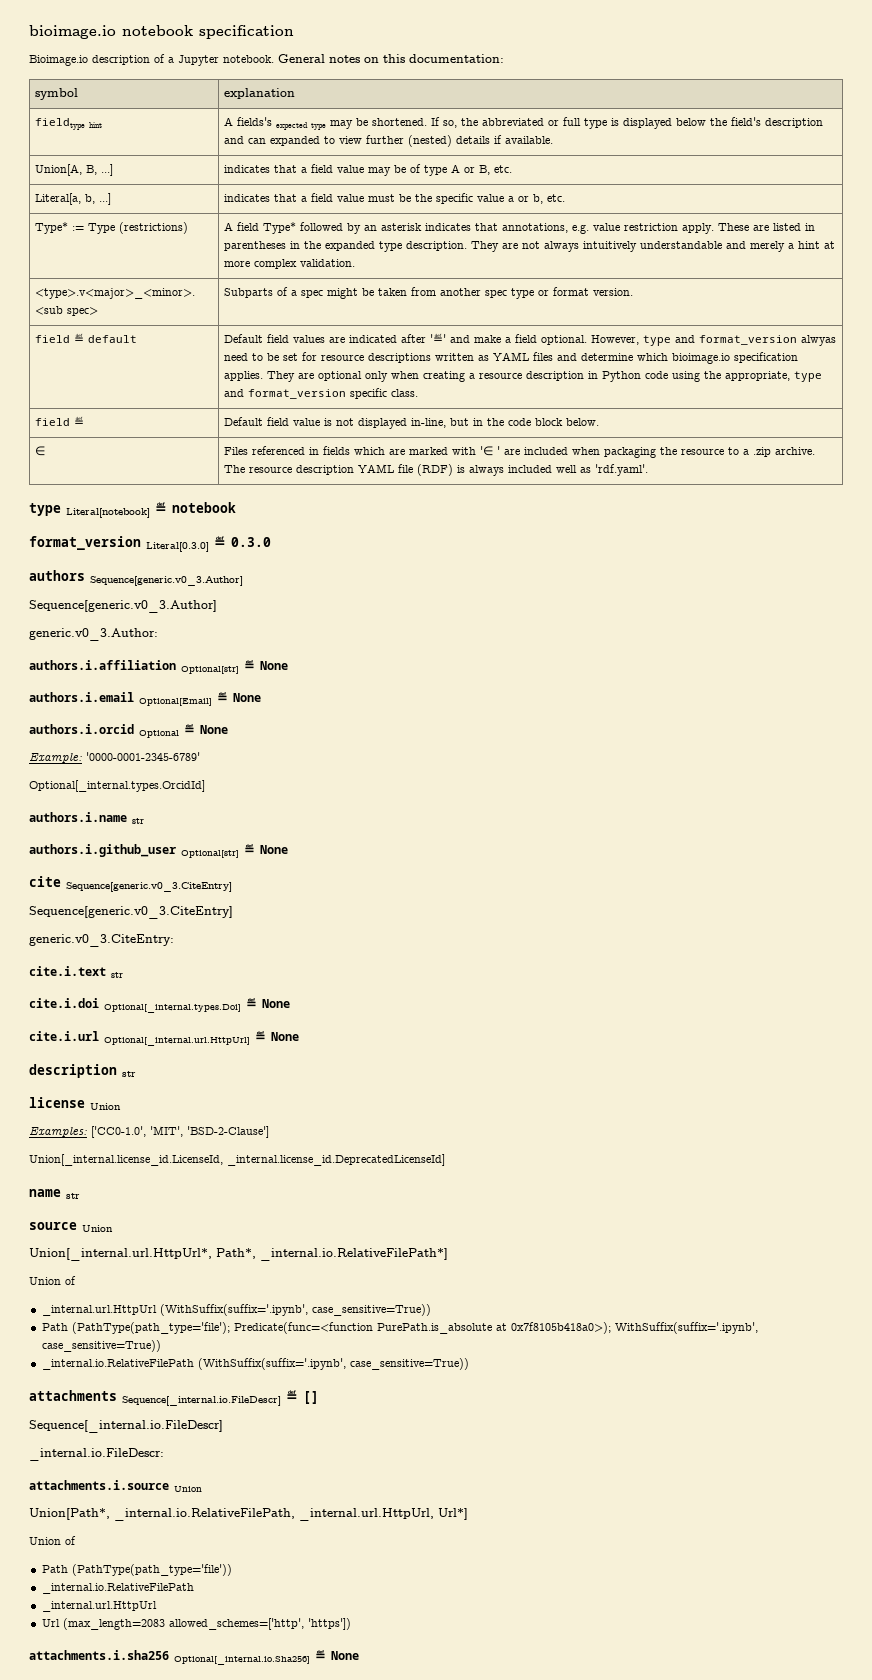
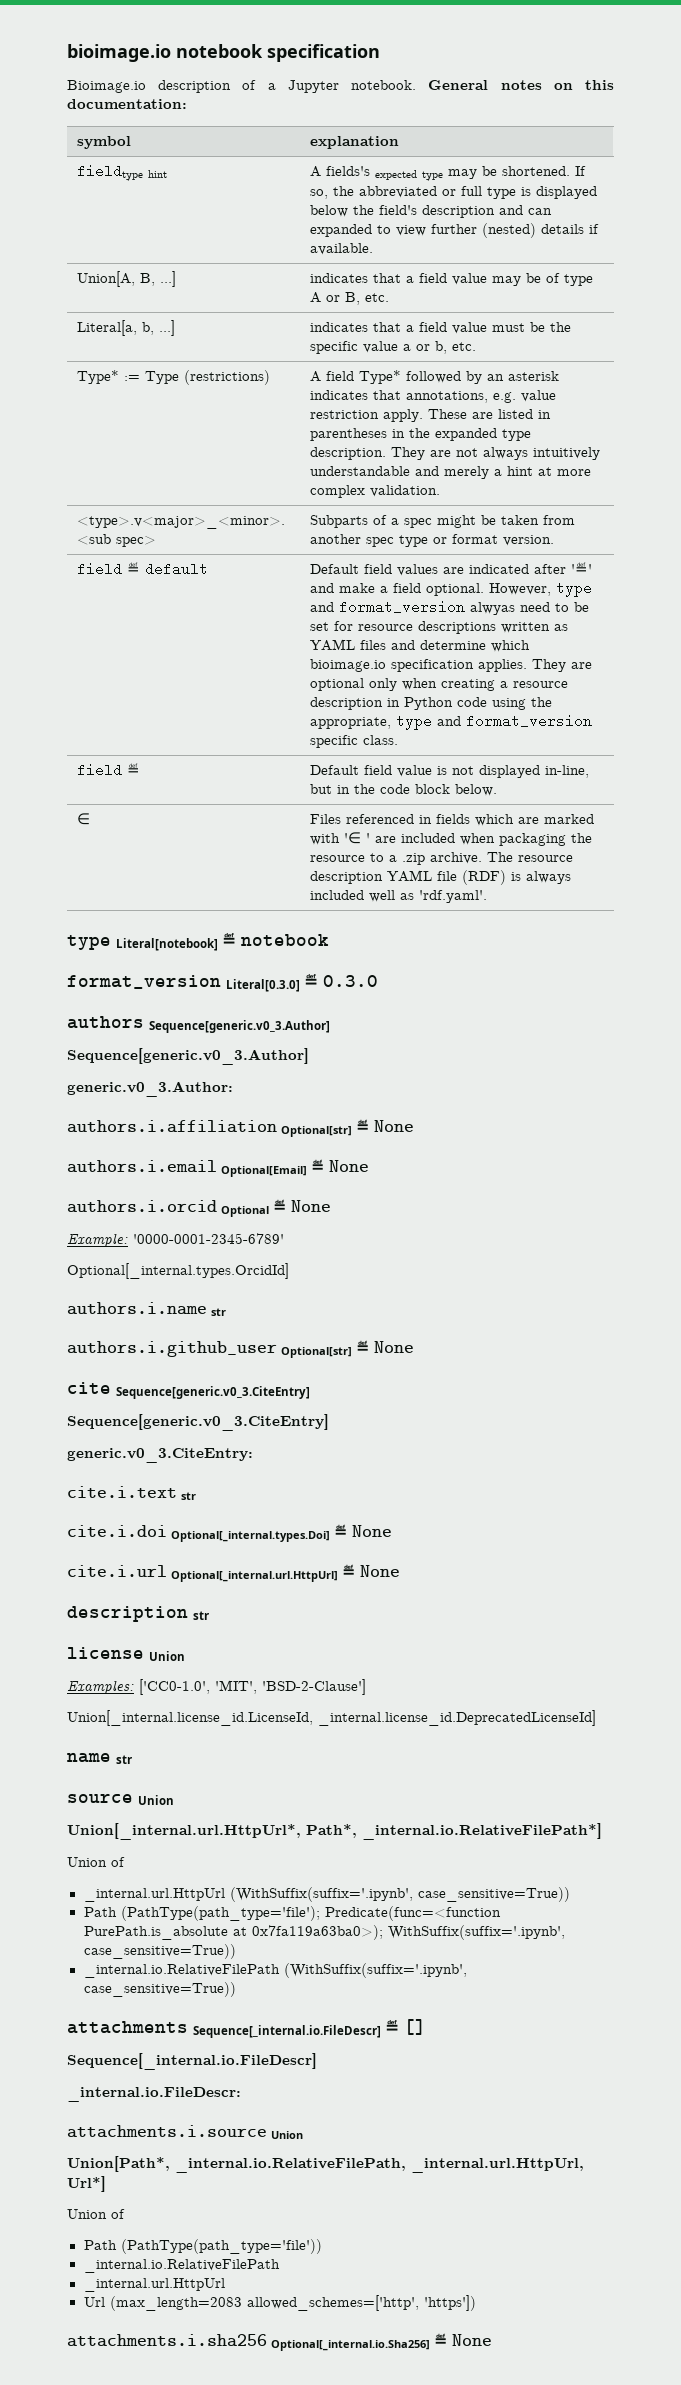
- Path (PathType(path_type='file'); Predicate(func=<function PurePath.is_absolute at 0x7f8105b418a0>); WithSuffix(suffix='.ipynb', case_sensitive=True))
+ Path (PathType(path_type='file'); Predicate(func=<function PurePath.is_absolute at 0x7fa119a63ba0>); WithSuffix(suffix='.ipynb', case_sensitive=True))

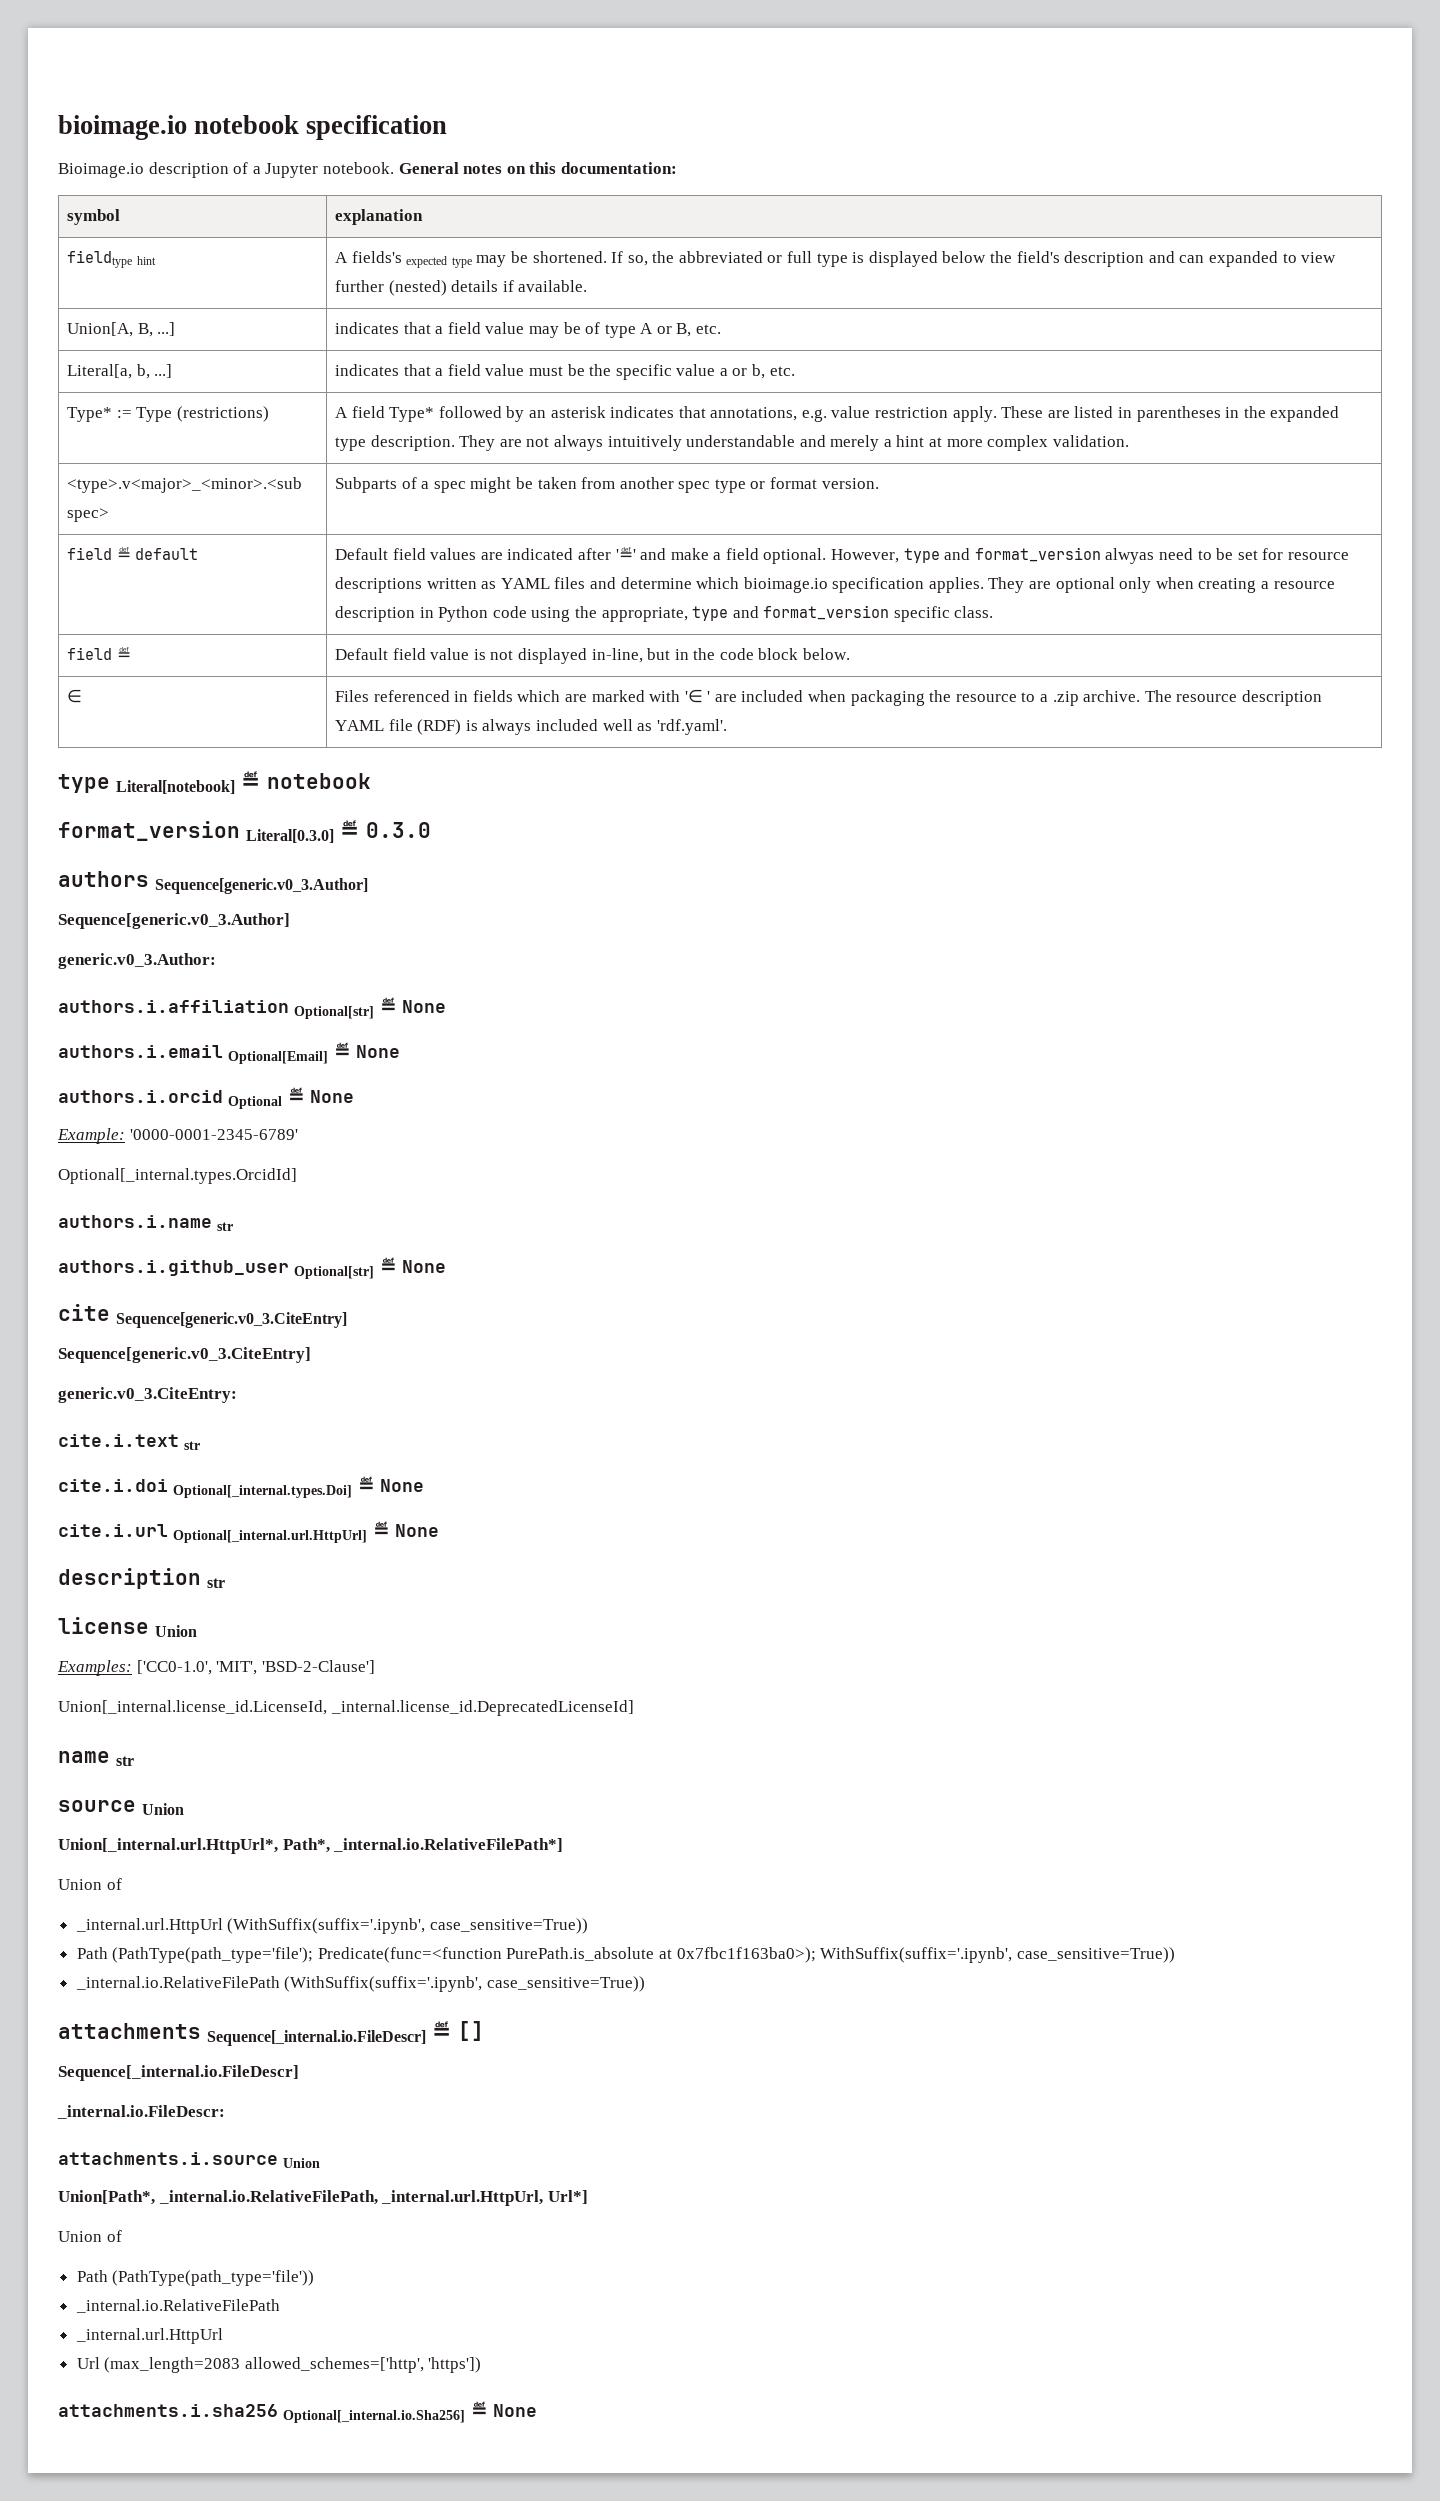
- Path (PathType(path_type='file'); Predicate(func=<function PurePath.is_absolute at 0x7fa119a63ba0>); WithSuffix(suffix='.ipynb', case_sensitive=True))
+ Path (PathType(path_type='file'); Predicate(func=<function PurePath.is_absolute at 0x7fbc1f163ba0>); WithSuffix(suffix='.ipynb', case_sensitive=True))

